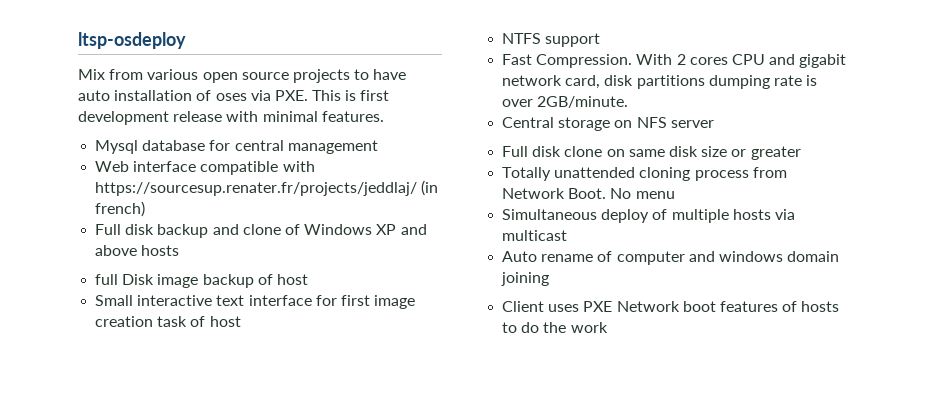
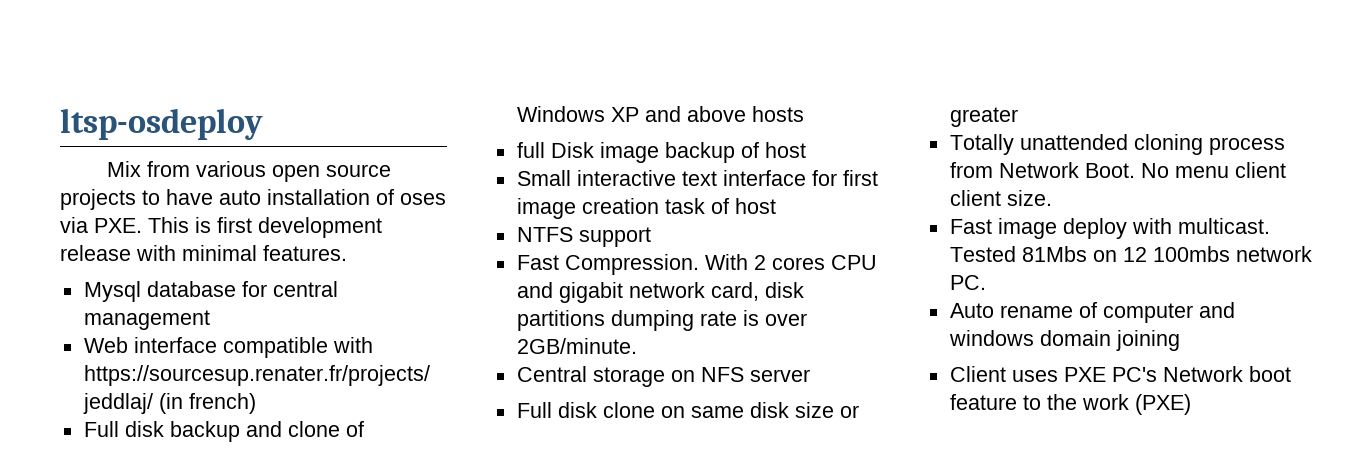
- No menu
- Simultaneous deploy of multiple hosts via multicast
+ No menu client client size.
+ Fast image deploy with multicast. Tested 81Mbs on 12 100mbs network PC.
- Client uses PXE Network boot features of hosts to do the work
+ Client uses PXE PC's Network boot feature to the work (PXE)

